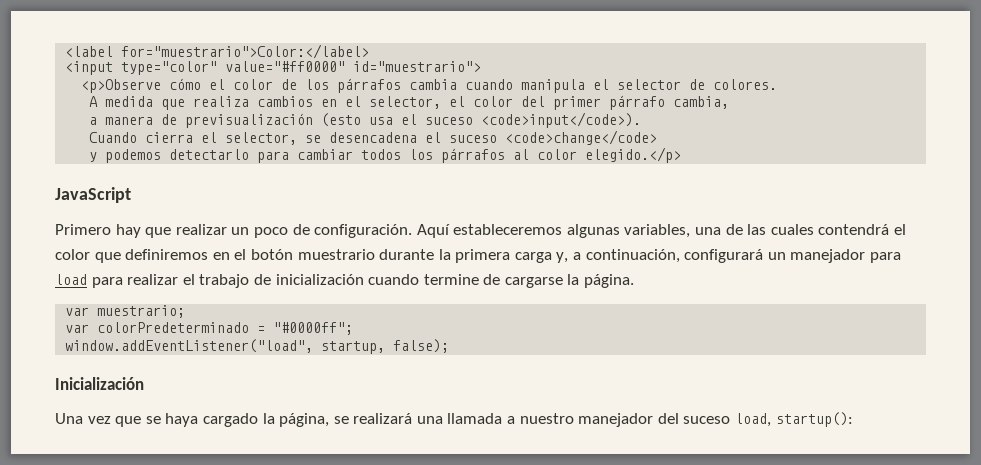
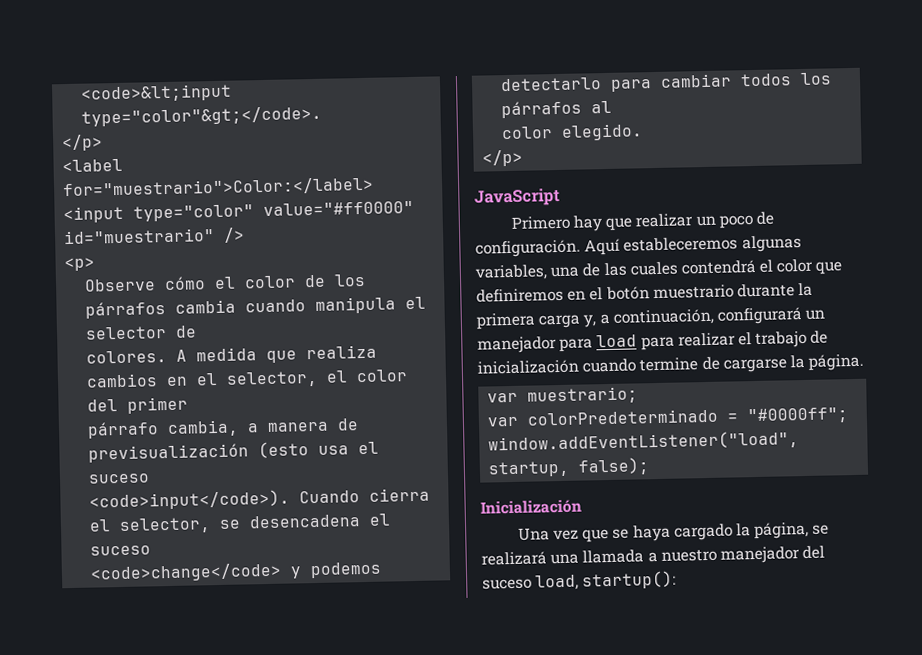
+ <code>&lt;input type="color"&gt;</code>.
+ </p>
- <input type="color" value="#ff0000" id="muestrario">
- <p>Observe cómo el color de los párrafos cambia cuando manipula el selector de colores.
- A medida que realiza cambios en el selector, el color del primer párrafo cambia,
- a manera de previsualización (esto usa el suceso <code>input</code>).
- Cuando cierra el selector, se desencadena el suceso <code>change</code>
- y podemos detectarlo para cambiar todos los párrafos al color elegido.</p>
+ <input type="color" value="#ff0000" id="muestrario" />
+ <p>
+ Observe cómo el color de los párrafos cambia cuando manipula el selector de
+ colores. A medida que realiza cambios en el selector, el color del primer
+ párrafo cambia, a manera de previsualización (esto usa el suceso
+ <code>input</code>). Cuando cierra el selector, se desencadena el suceso
+ <code>change</code> y podemos detectarlo para cambiar todos los párrafos al
+ color elegido.
+ </p>

